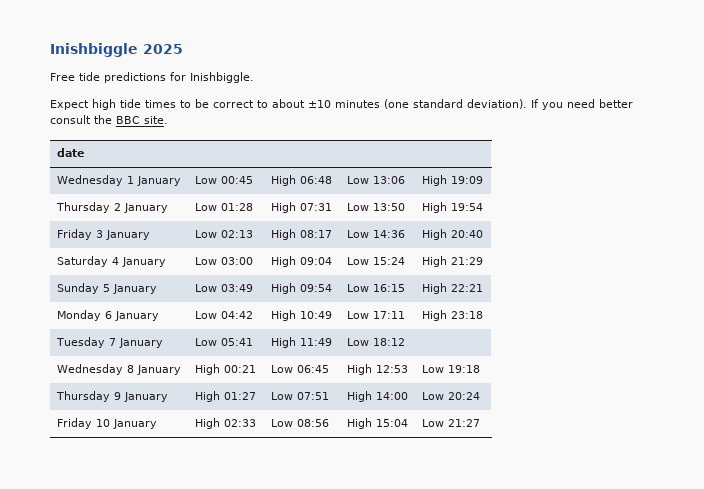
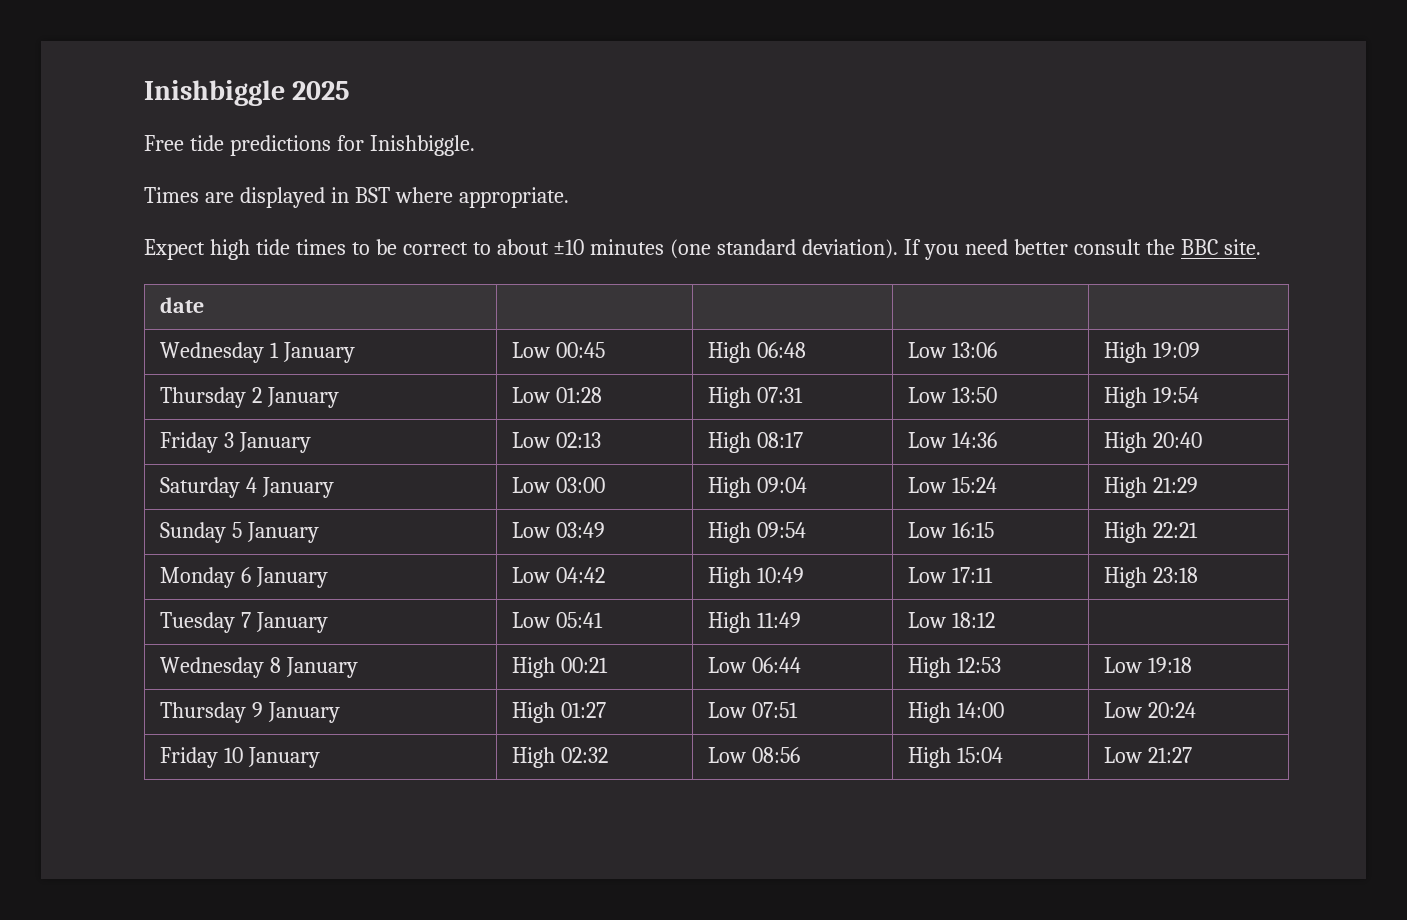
+ Times are displayed in BST where appropriate.
- Wednesday 8 January | High 00:21 | Low 06:45 | High 12:53 | Low 19:18
+ Wednesday 8 January | High 00:21 | Low 06:44 | High 12:53 | Low 19:18
- Friday 10 January | High 02:33 | Low 08:56 | High 15:04 | Low 21:27
+ Friday 10 January | High 02:32 | Low 08:56 | High 15:04 | Low 21:27

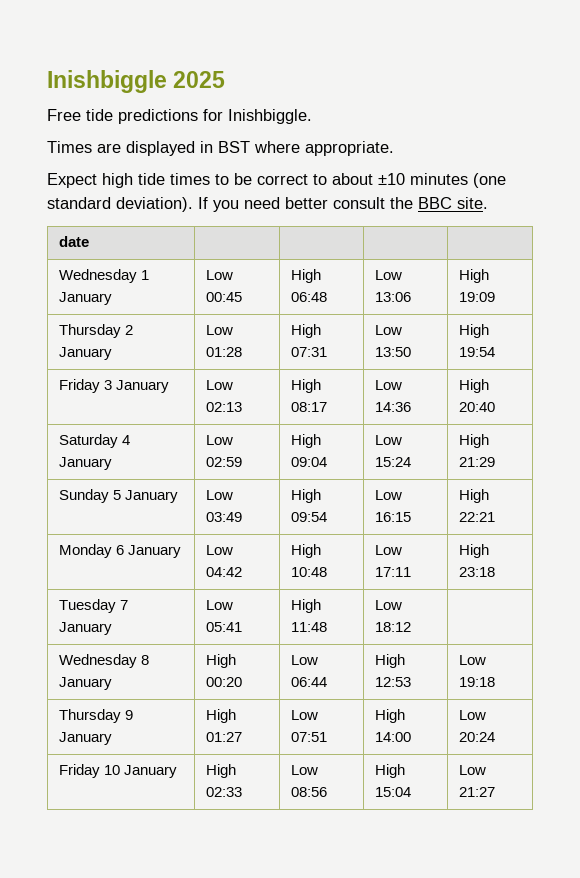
- Saturday 4 January | Low 03:00 | High 09:04 | Low 15:24 | High 21:29
+ Saturday 4 January | Low 02:59 | High 09:04 | Low 15:24 | High 21:29
- Monday 6 January | Low 04:42 | High 10:49 | Low 17:11 | High 23:18
+ Monday 6 January | Low 04:42 | High 10:48 | Low 17:11 | High 23:18
- Tuesday 7 January | Low 05:41 | High 11:49 | Low 18:12 |
+ Tuesday 7 January | Low 05:41 | High 11:48 | Low 18:12 |
- Wednesday 8 January | High 00:21 | Low 06:44 | High 12:53 | Low 19:18
+ Wednesday 8 January | High 00:20 | Low 06:44 | High 12:53 | Low 19:18
- Friday 10 January | High 02:32 | Low 08:56 | High 15:04 | Low 21:27
+ Friday 10 January | High 02:33 | Low 08:56 | High 15:04 | Low 21:27

